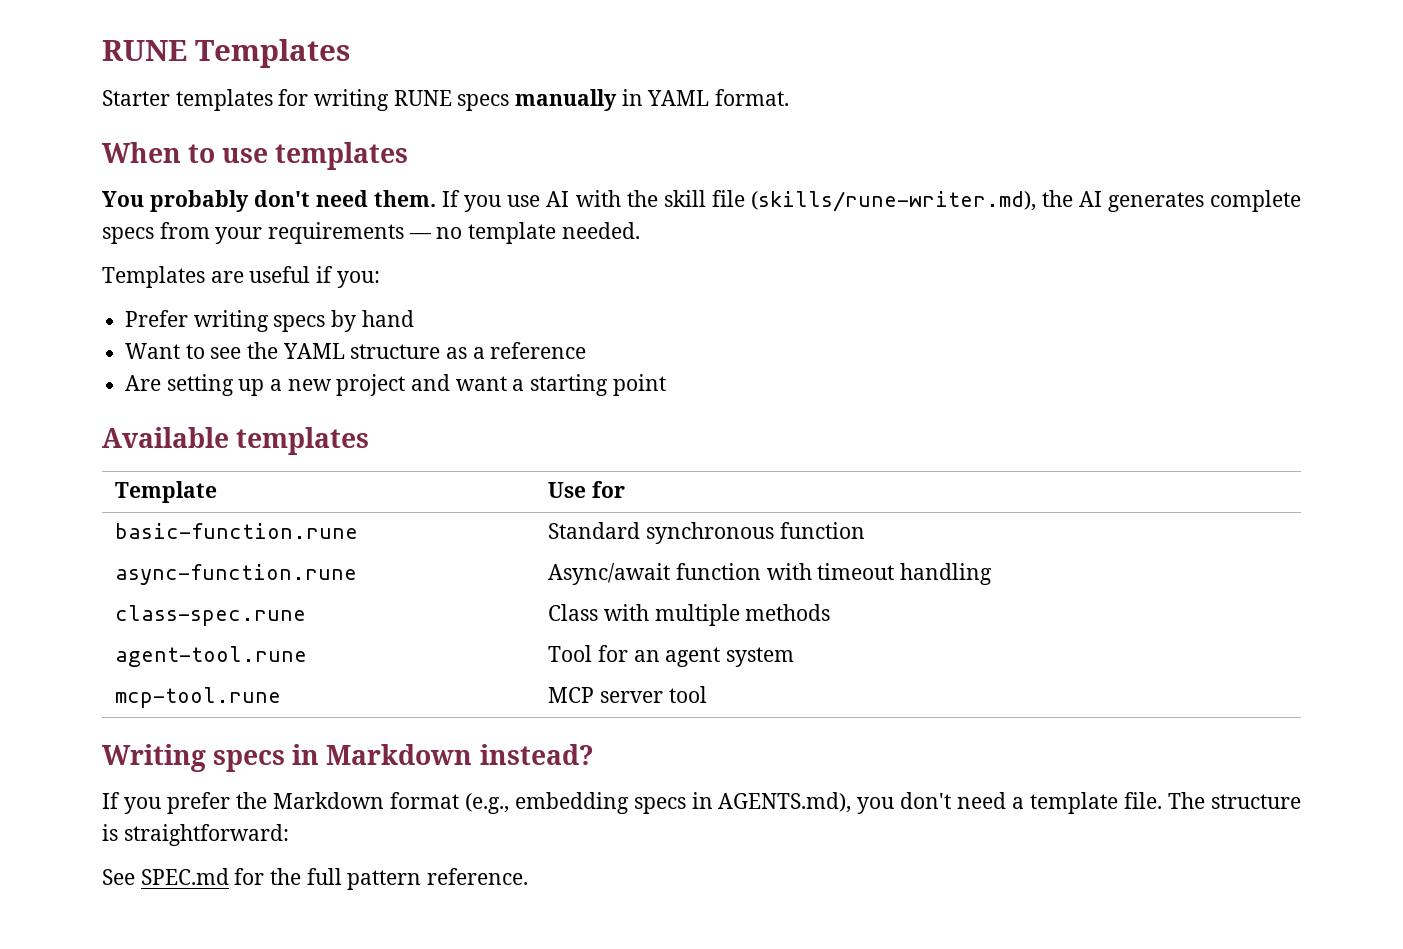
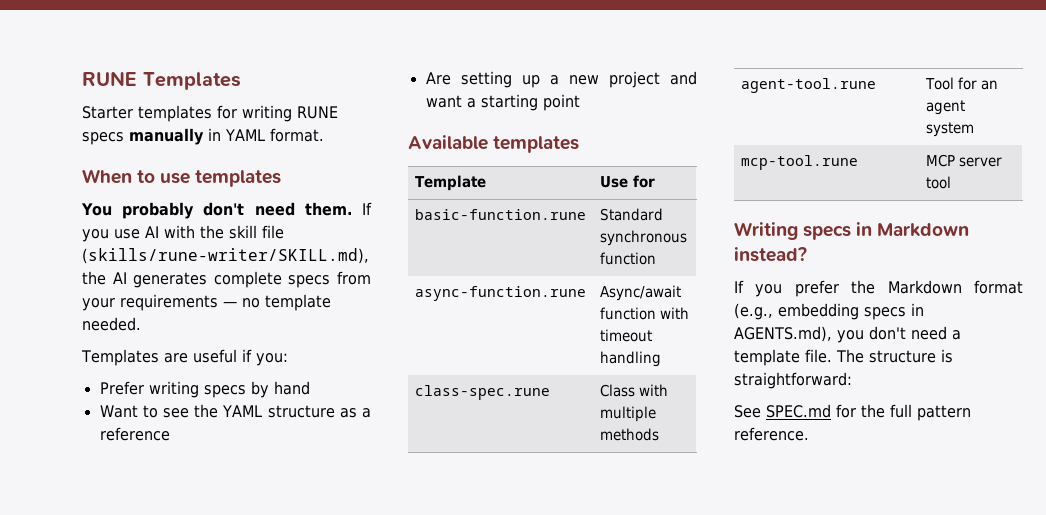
- If you use AI with the skill file (skills/rune-writer.md), the AI generates complete specs from your requirements — no template needed.
+ If you use AI with the skill file (skills/rune-writer/SKILL.md), the AI generates complete specs from your requirements — no template needed.

